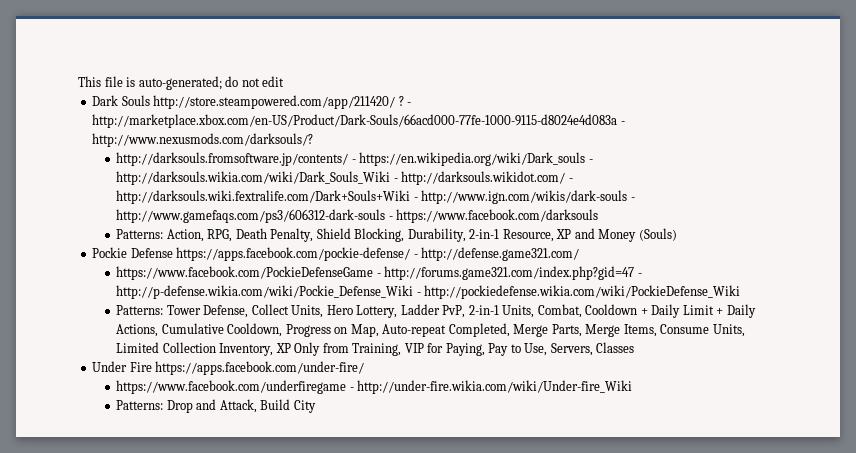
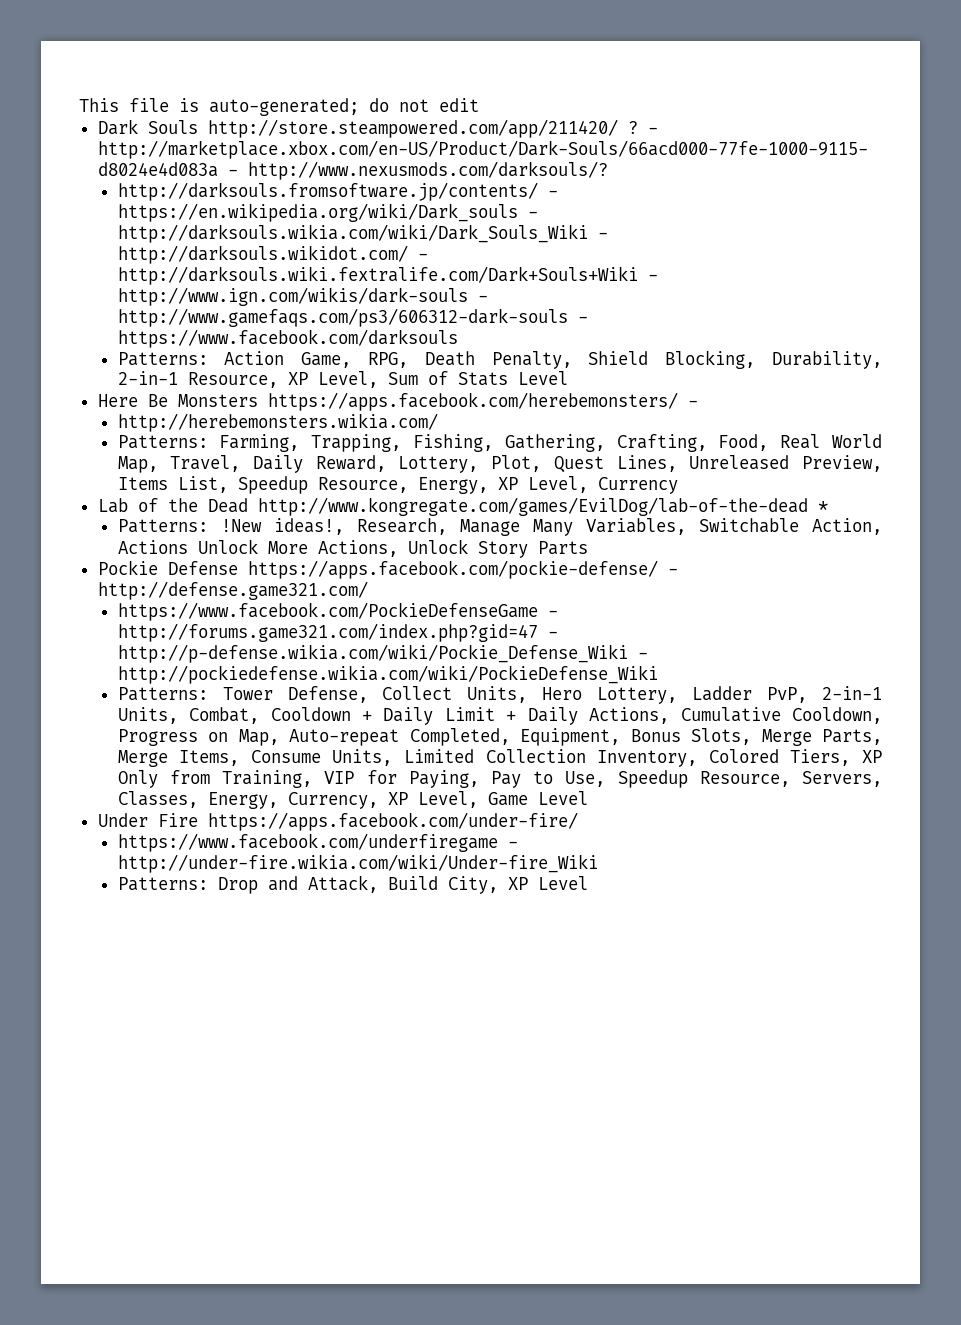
- Patterns: Action, RPG, Death Penalty, Shield Blocking, Durability, 2-in-1 Resource, XP and Money (Souls)
+ Patterns: Action Game, RPG, Death Penalty, Shield Blocking, Durability, 2-in-1 Resource, XP Level, Sum of Stats Level
+ Here Be Monsters https://apps.facebook.com/herebemonsters/ -
+ http://herebemonsters.wikia.com/
+ Patterns: Farming, Trapping, Fishing, Gathering, Crafting, Food, Real World Map, Travel, Daily Reward, Lottery, Plot, Quest Lines, Unreleased Preview, Items List, Speedup Resource, Energy, XP Level, Currency
+ Lab of the Dead http://www.kongregate.com/games/EvilDog/lab-of-the-dead *
+ Patterns: !New ideas!, Research, Manage Many Variables, Switchable Action, Actions Unlock More Actions, Unlock Story Parts
- Patterns: Tower Defense, Collect Units, Hero Lottery, Ladder PvP, 2-in-1 Units, Combat, Cooldown + Daily Limit + Daily Actions, Cumulative Cooldown, Progress on Map, Auto-repeat Completed, Merge Parts, Merge Items, Consume Units, Limited Collection Inventory, XP Only from Training, VIP for Paying, Pay to Use, Servers, Classes
+ Patterns: Tower Defense, Collect Units, Hero Lottery, Ladder PvP, 2-in-1 Units, Combat, Cooldown + Daily Limit + Daily Actions, Cumulative Cooldown, Progress on Map, Auto-repeat Completed, Equipment, Bonus Slots, Merge Parts, Merge Items, Consume Units, Limited Collection Inventory, Colored Tiers, XP Only from Training, VIP for Paying, Pay to Use, Speedup Resource, Servers, Classes, Energy, Currency, XP Level, Game Level
- Patterns: Drop and Attack, Build City
+ Patterns: Drop and Attack, Build City, XP Level

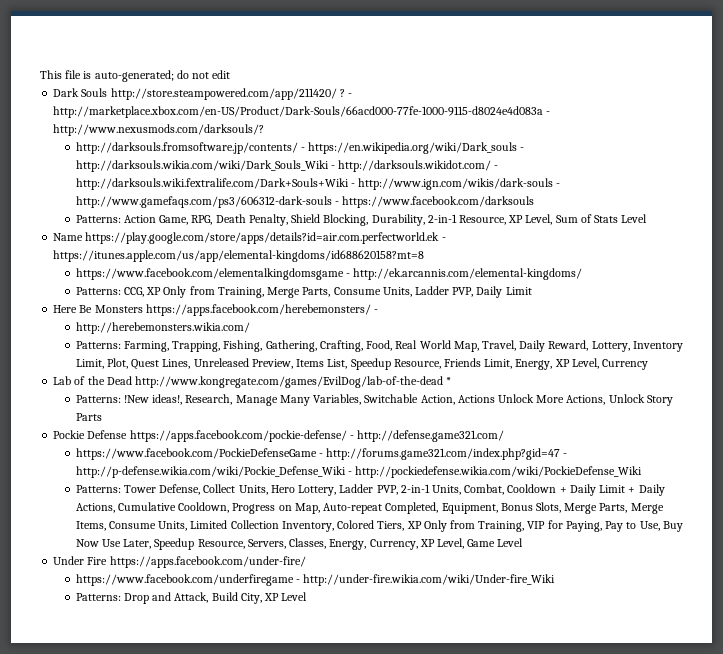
+ Name https://play.google.com/store/apps/details?id=air.com.perfectworld.ek - https://itunes.apple.com/us/app/elemental-kingdoms/id688620158?mt=8
+ https://www.facebook.com/elementalkingdomsgame - http://ek.arcannis.com/elemental-kingdoms/
+ Patterns: CCG, XP Only from Training, Merge Parts, Consume Units, Ladder PVP, Daily Limit
- Patterns: Farming, Trapping, Fishing, Gathering, Crafting, Food, Real World Map, Travel, Daily Reward, Lottery, Plot, Quest Lines, Unreleased Preview, Items List, Speedup Resource, Energy, XP Level, Currency
+ Patterns: Farming, Trapping, Fishing, Gathering, Crafting, Food, Real World Map, Travel, Daily Reward, Lottery, Inventory Limit, Plot, Quest Lines, Unreleased Preview, Items List, Speedup Resource, Friends Limit, Energy, XP Level, Currency
- Patterns: Tower Defense, Collect Units, Hero Lottery, Ladder PvP, 2-in-1 Units, Combat, Cooldown + Daily Limit + Daily Actions, Cumulative Cooldown, Progress on Map, Auto-repeat Completed, Equipment, Bonus Slots, Merge Parts, Merge Items, Consume Units, Limited Collection Inventory, Colored Tiers, XP Only from Training, VIP for Paying, Pay to Use, Speedup Resource, Servers, Classes, Energy, Currency, XP Level, Game Level
+ Patterns: Tower Defense, Collect Units, Hero Lottery, Ladder PVP, 2-in-1 Units, Combat, Cooldown + Daily Limit + Daily Actions, Cumulative Cooldown, Progress on Map, Auto-repeat Completed, Equipment, Bonus Slots, Merge Parts, Merge Items, Consume Units, Limited Collection Inventory, Colored Tiers, XP Only from Training, VIP for Paying, Pay to Use, Buy Now Use Later, Speedup Resource, Servers, Classes, Energy, Currency, XP Level, Game Level

